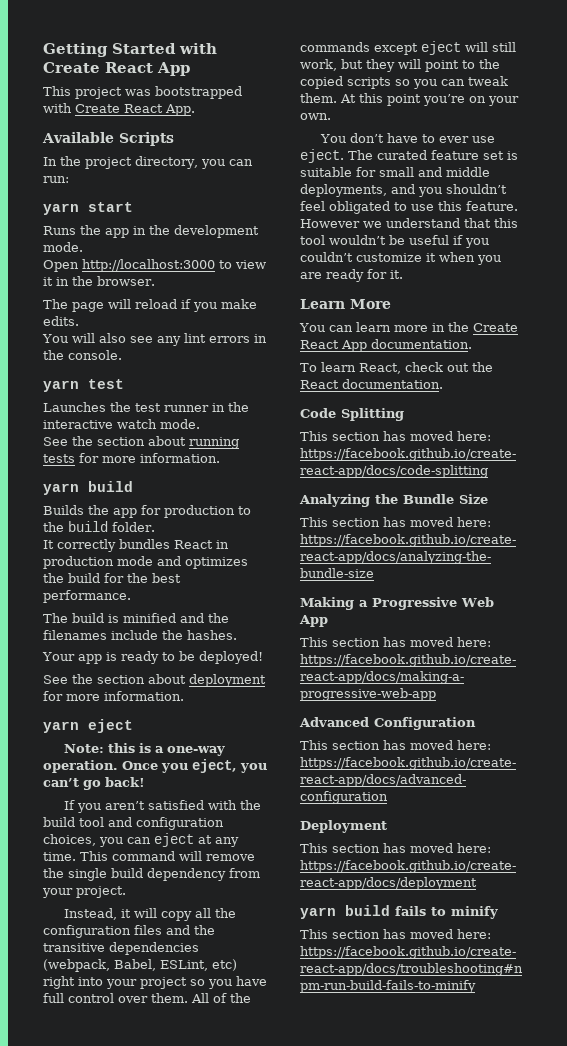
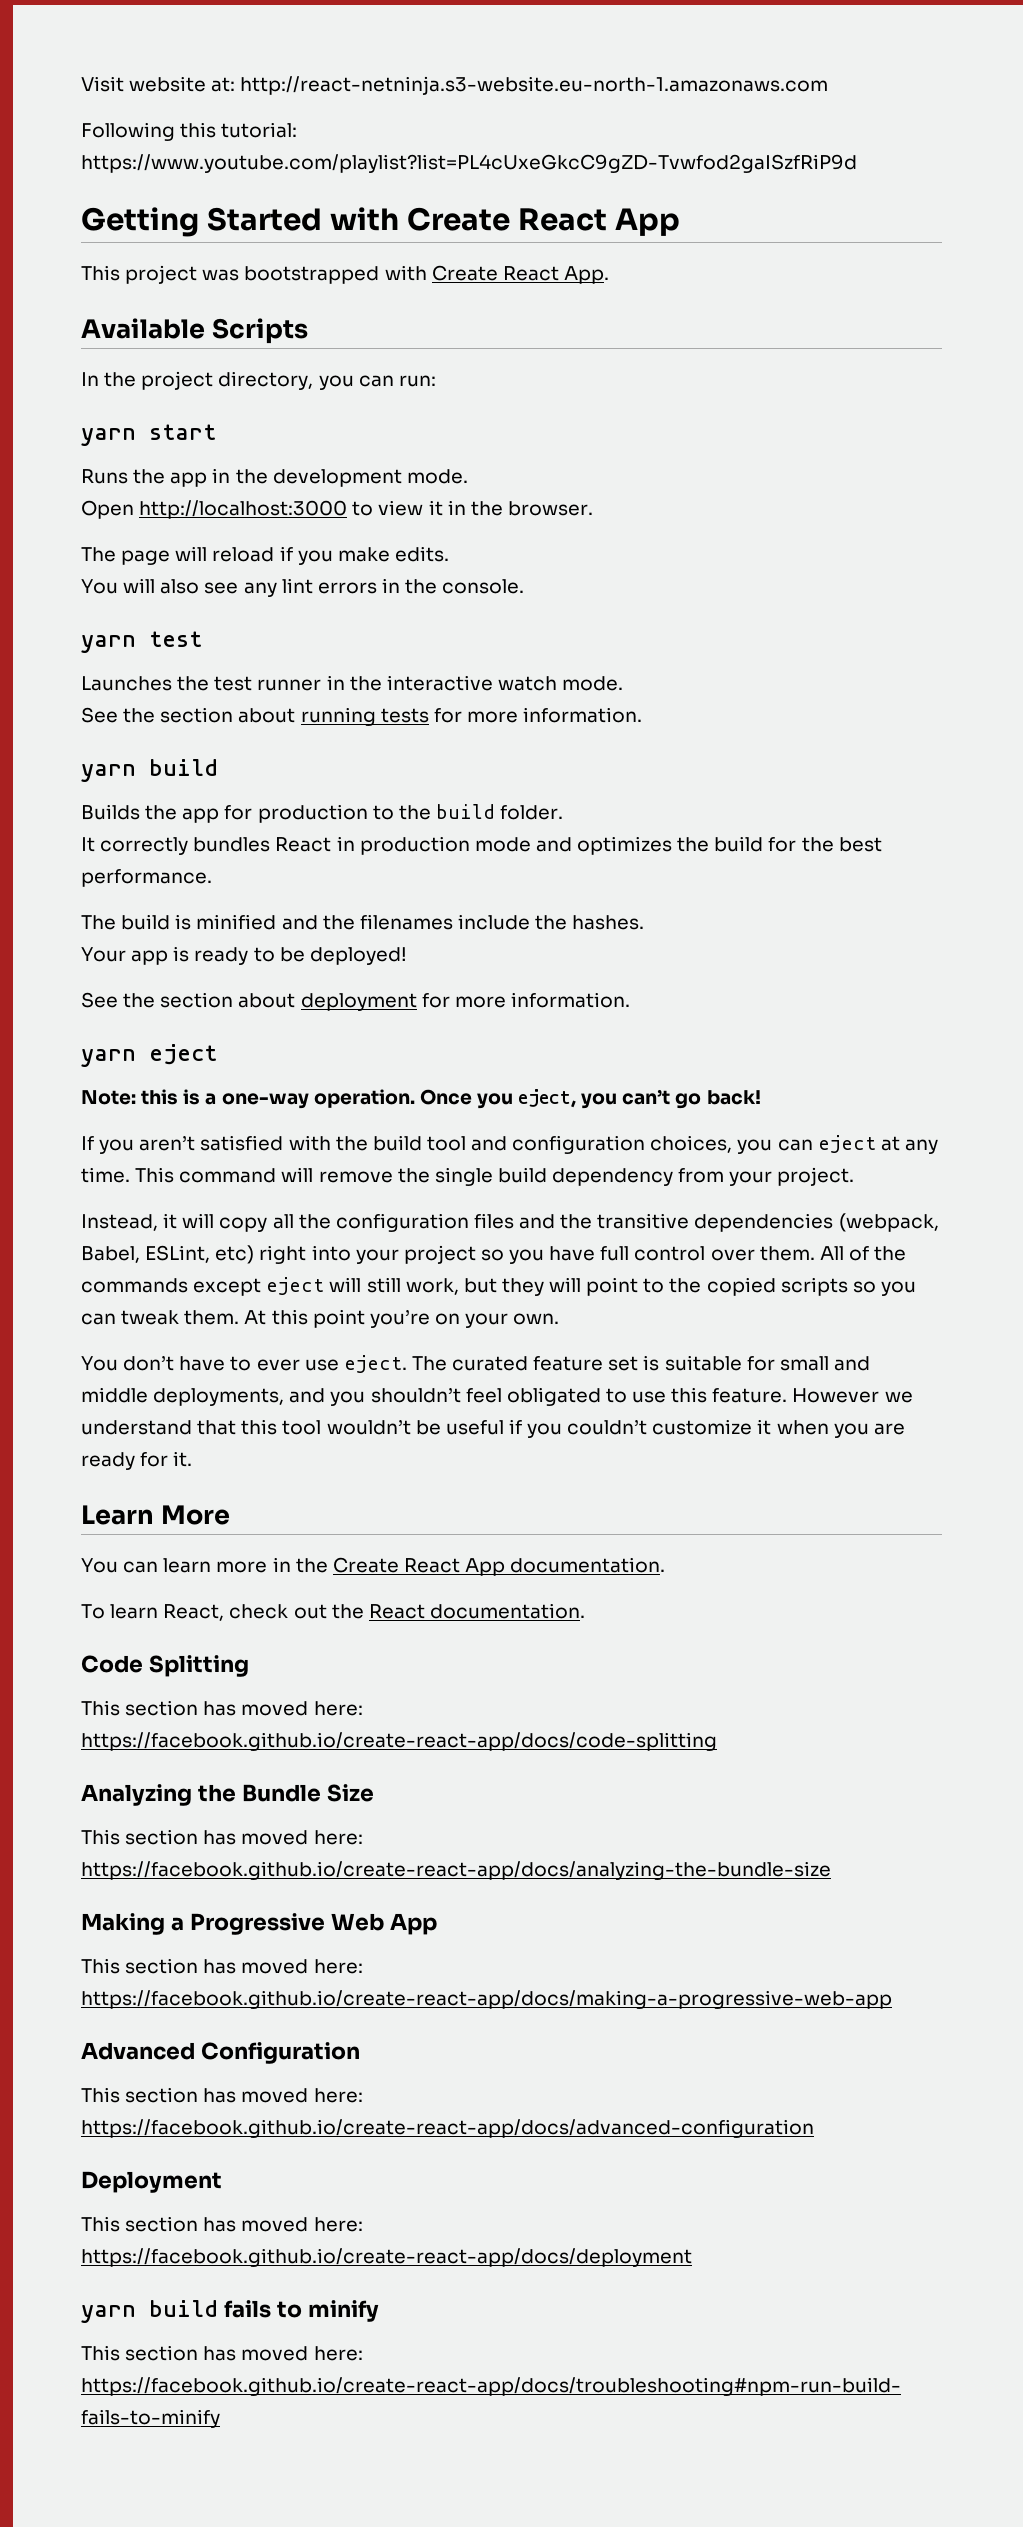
+ Visit website at: http://react-netninja.s3-website.eu-north-1.amazonaws.com
+ Following this tutorial: https://www.youtube.com/playlist?list=PL4cUxeGkcC9gZD-Tvwfod2gaISzfRiP9d

